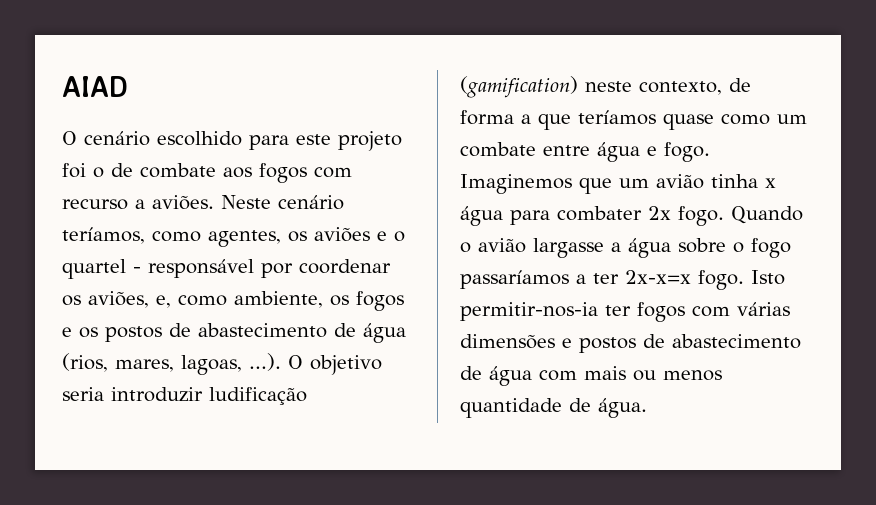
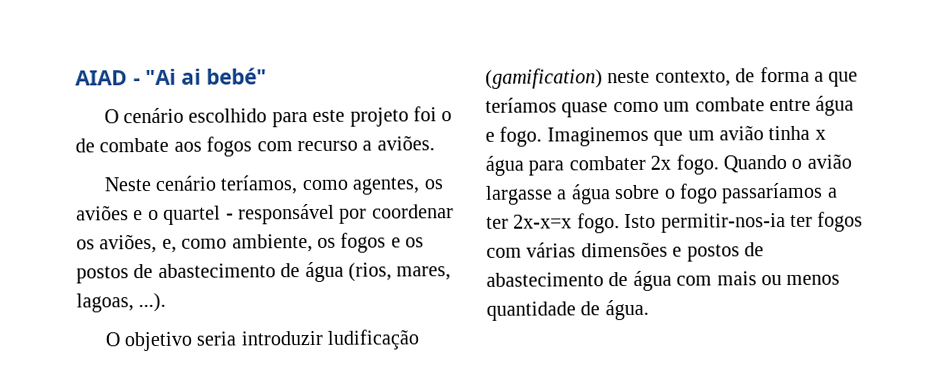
- AIAD
+ AIAD - "Ai ai bebé"
- O cenário escolhido para este projeto foi o de combate aos fogos com recurso a aviões. Neste cenário teríamos, como agentes, os aviões e o quartel - responsável por coordenar os aviões, e, como ambiente, os fogos e os postos de abastecimento de água (rios, mares, lagoas, ...). O objetivo seria introduzir ludificação (gamification) neste contexto, de forma a que teríamos quase como um combate entre água e fogo.
+ O cenário escolhido para este projeto foi o de combate aos fogos com recurso a aviões.
+ Neste cenário teríamos, como agentes, os aviões e o quartel - responsável por coordenar os aviões, e, como ambiente, os fogos e os postos de abastecimento de água (rios, mares, lagoas, ...).
+ O objetivo seria introduzir ludificação (gamification) neste contexto, de forma a que teríamos quase como um combate entre água e fogo.

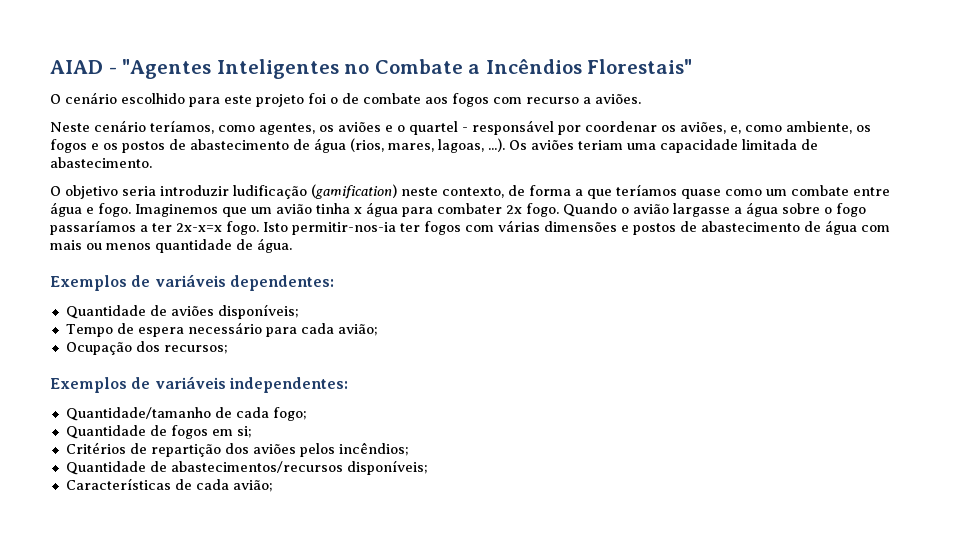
- AIAD - "Ai ai bebé"
+ AIAD - "Agentes Inteligentes no Combate a Incêndios Florestais"
- Neste cenário teríamos, como agentes, os aviões e o quartel - responsável por coordenar os aviões, e, como ambiente, os fogos e os postos de abastecimento de água (rios, mares, lagoas, ...).
+ Neste cenário teríamos, como agentes, os aviões e o quartel - responsável por coordenar os aviões, e, como ambiente, os fogos e os postos de abastecimento de água (rios, mares, lagoas, ...). Os aviões teriam uma capacidade limitada de abastecimento.
+ Exemplos de variáveis dependentes:
+ Quantidade de aviões disponíveis;
+ Tempo de espera necessário para cada avião;
+ Ocupação dos recursos;
+ Exemplos de variáveis independentes:
+ Quantidade/tamanho de cada fogo;
+ Quantidade de fogos em si;
+ Critérios de repartição dos aviões pelos incêndios;
+ Quantidade de abastecimentos/recursos disponíveis;
+ Características de cada avião;

